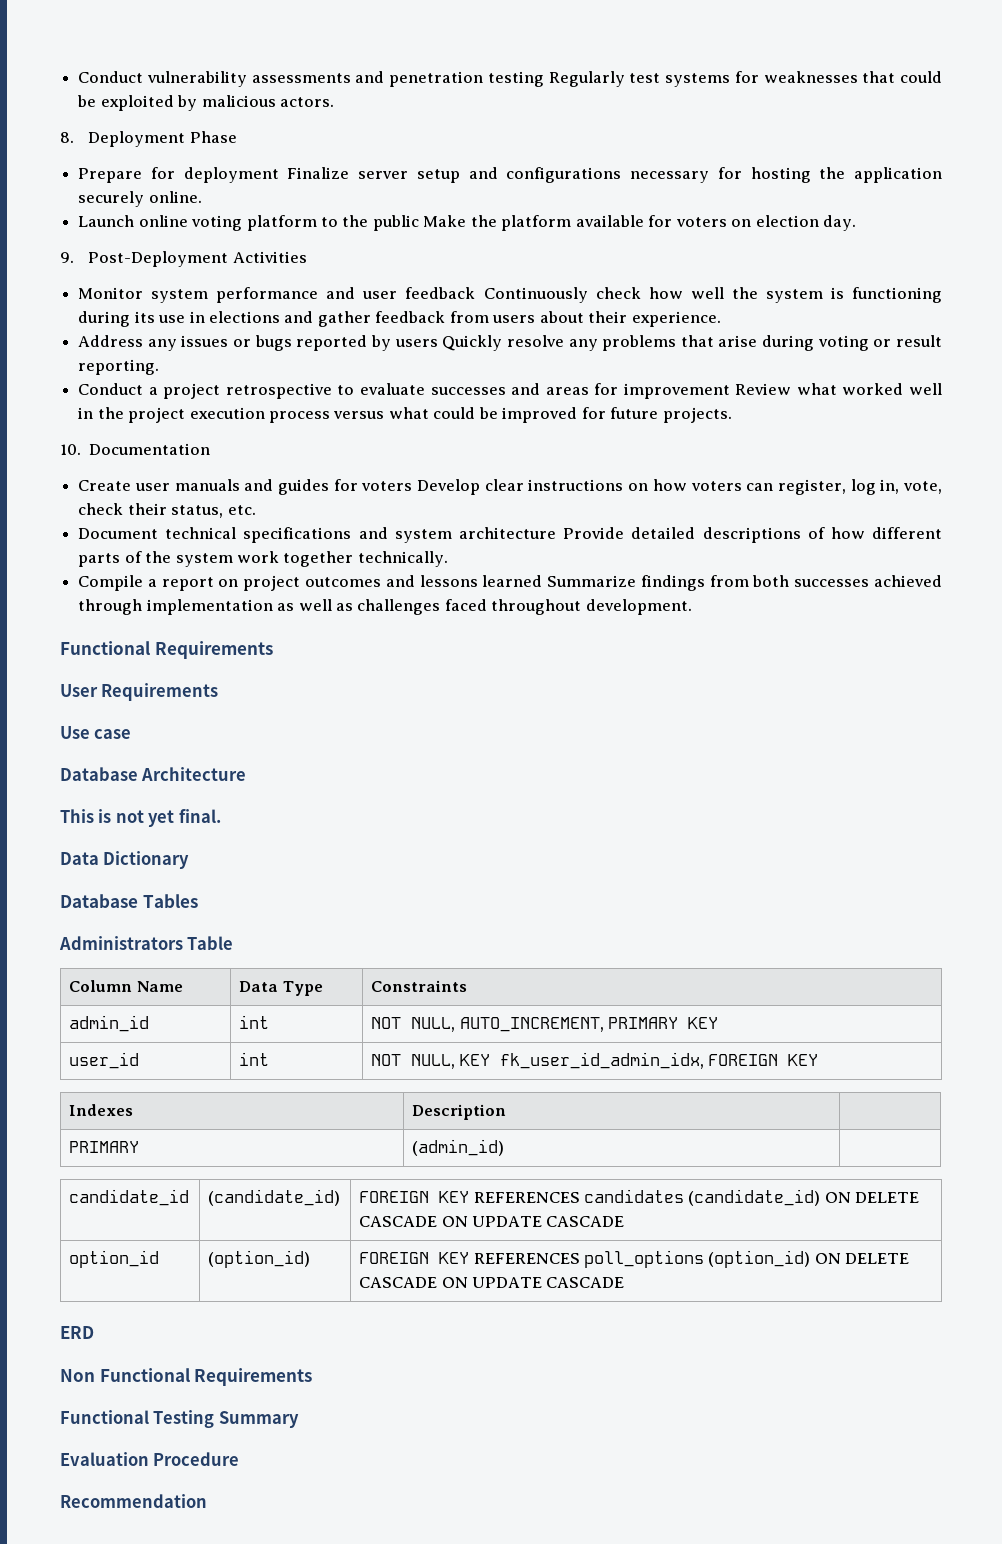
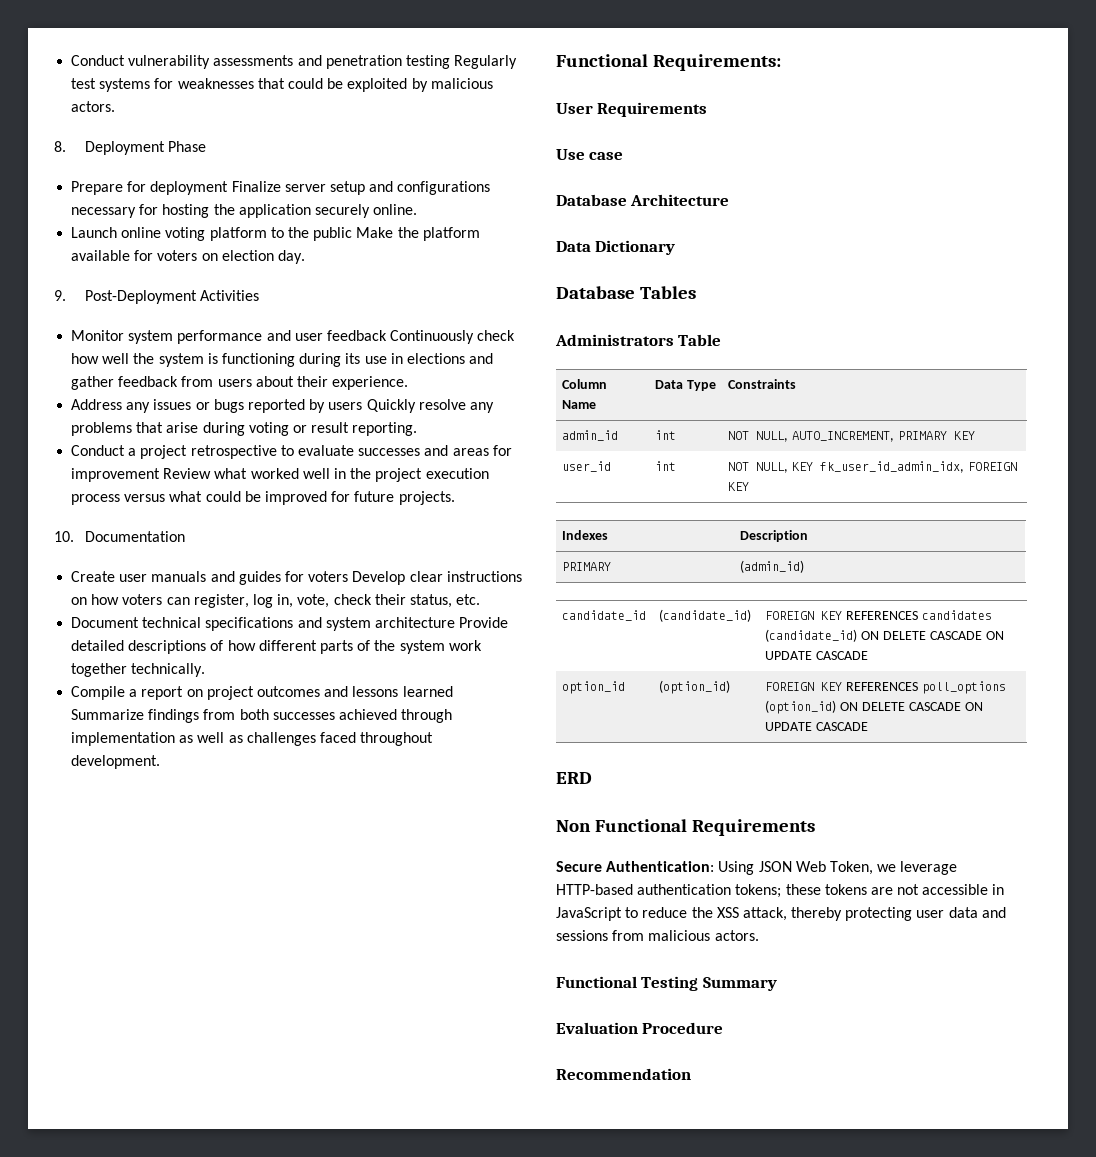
  Compile a report on project outcomes and lessons learned Summarize findings from both successes achieved through implementation as well as challenges faced throughout development.
- Functional Requirements
+ Functional Requirements:
- This is not yet final.
+ Secure Authentication: Using JSON Web Token, we leverage HTTP-based authentication tokens; these tokens are not accessible in JavaScript to reduce the XSS attack, thereby protecting user data and sessions from malicious actors.

